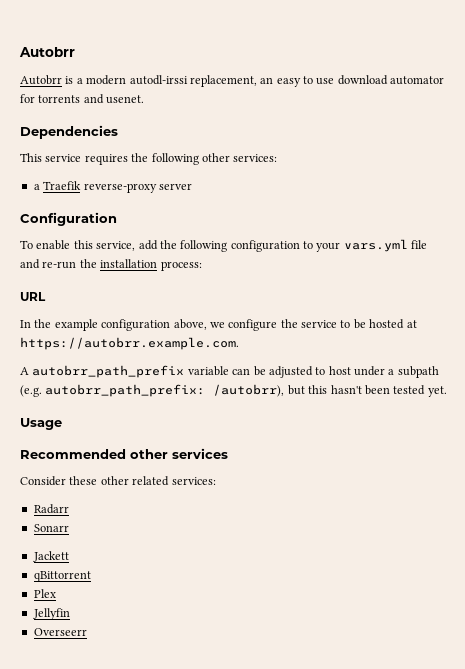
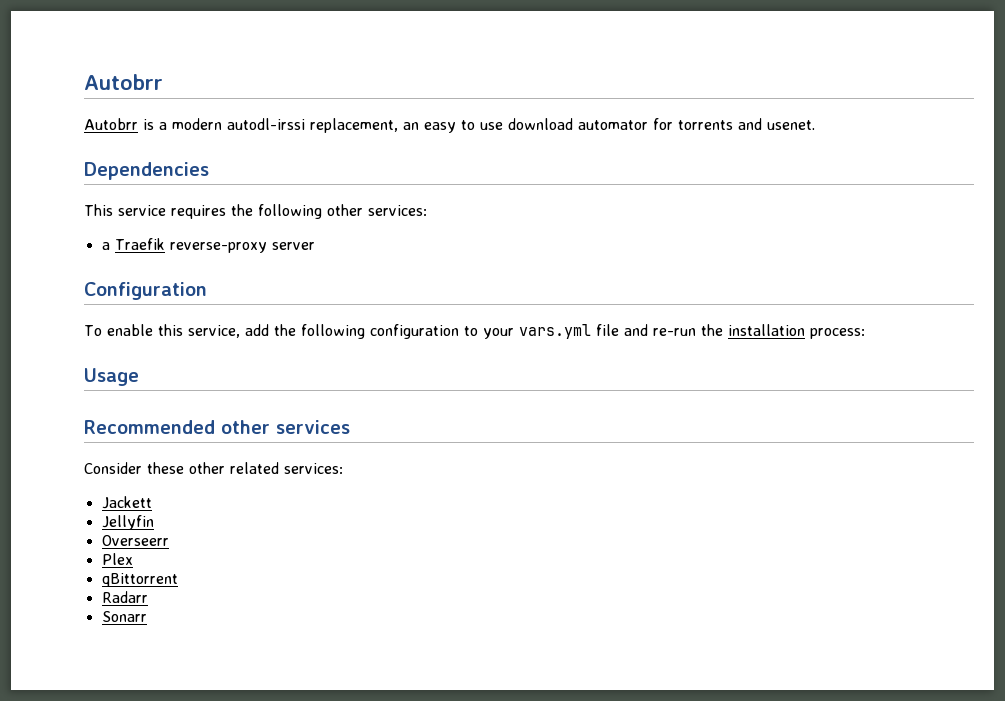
- URL
- In the example configuration above, we configure the service to be hosted at https://autobrr.example.com.
- A autobrr_path_prefix variable can be adjusted to host under a subpath (e.g. autobrr_path_prefix: /autobrr), but this hasn't been tested yet.
- Radarr
- Sonarr
- qBittorrent
- Plex
+ Plex
+ qBittorrent
+ Radarr
+ Sonarr

